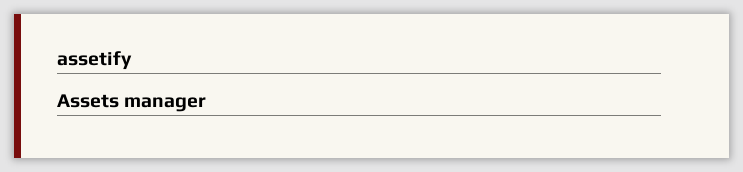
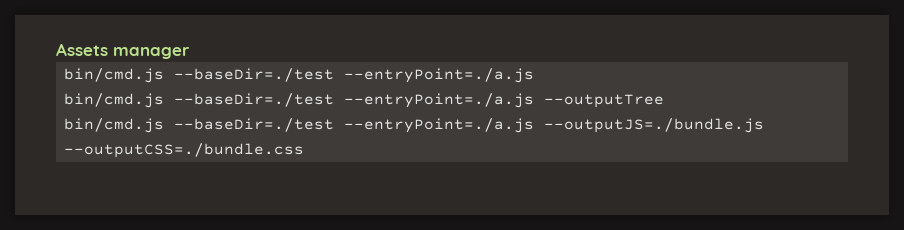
- assetify
  Assets manager
+ bin/cmd.js --baseDir=./test --entryPoint=./a.js
+ bin/cmd.js --baseDir=./test --entryPoint=./a.js --outputTree
+ bin/cmd.js --baseDir=./test --entryPoint=./a.js --outputJS=./bundle.js --outputCSS=./bundle.css

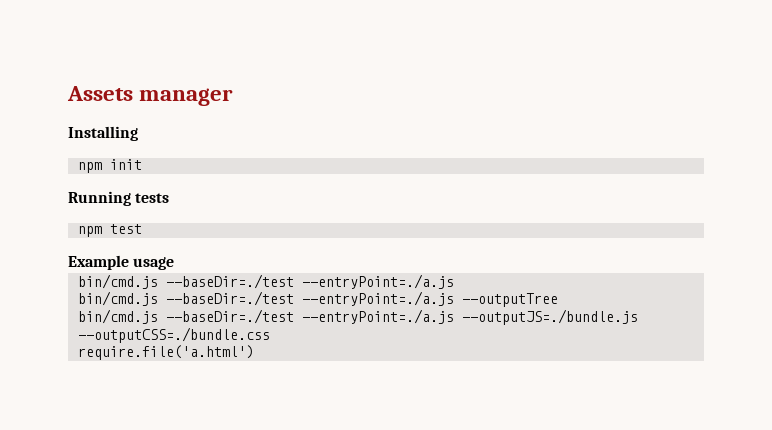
+ Installing
+ npm init
+ Running tests
+ npm test
+ Example usage
+ require.file('a.html')

